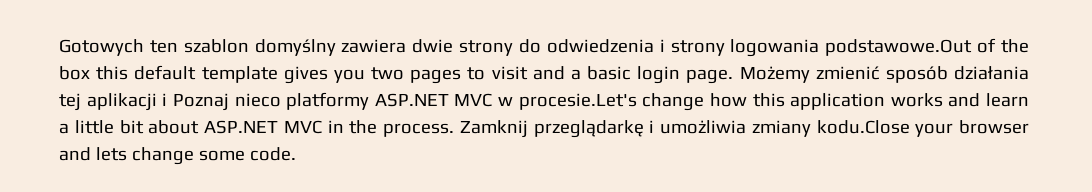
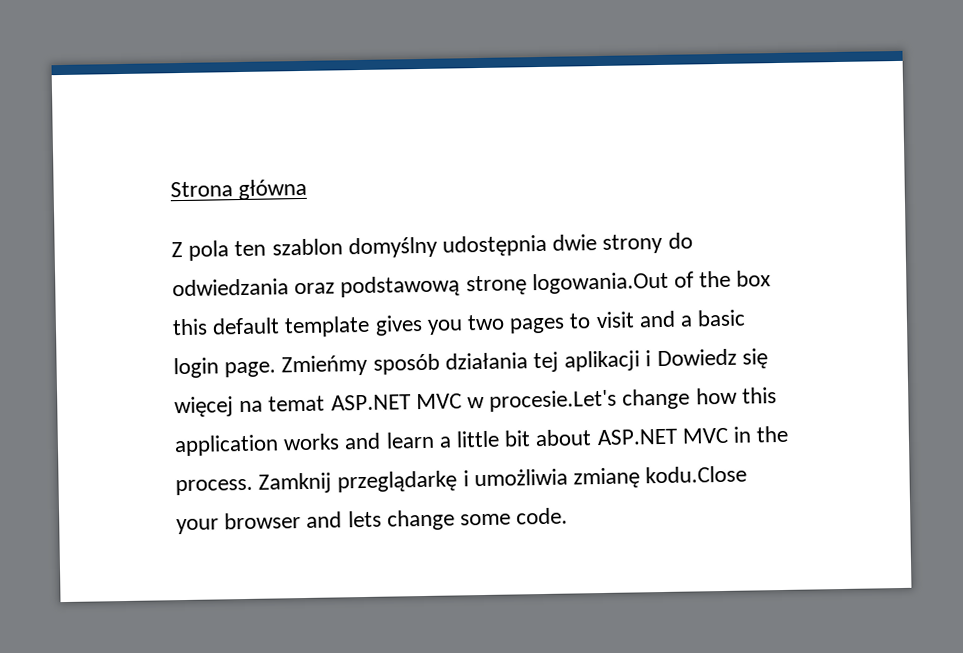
- Gotowych ten szablon domyślny zawiera dwie strony do odwiedzenia i strony logowania podstawowe.Out of the box this default template gives you two pages to visit and a basic login page.
+ Strona główna
+ Z pola ten szablon domyślny udostępnia dwie strony do odwiedzania oraz podstawową stronę logowania.Out of the box this default template gives you two pages to visit and a basic login page.
- Możemy zmienić sposób działania tej aplikacji i Poznaj nieco platformy ASP.NET MVC w procesie.Let's change how this application works and learn a little bit about ASP.NET MVC in the process.
+ Zmieńmy sposób działania tej aplikacji i Dowiedz się więcej na temat ASP.NET MVC w procesie.Let's change how this application works and learn a little bit about ASP.NET MVC in the process.
- Zamknij przeglądarkę i umożliwia zmiany kodu.Close your browser and lets change some code.
+ Zamknij przeglądarkę i umożliwia zmianę kodu.Close your browser and lets change some code.

